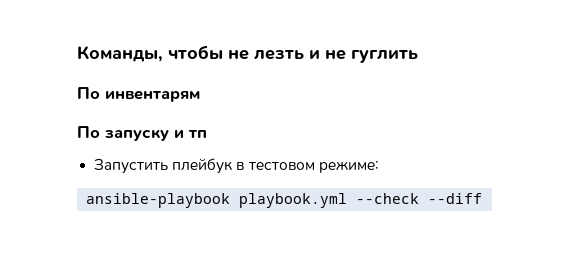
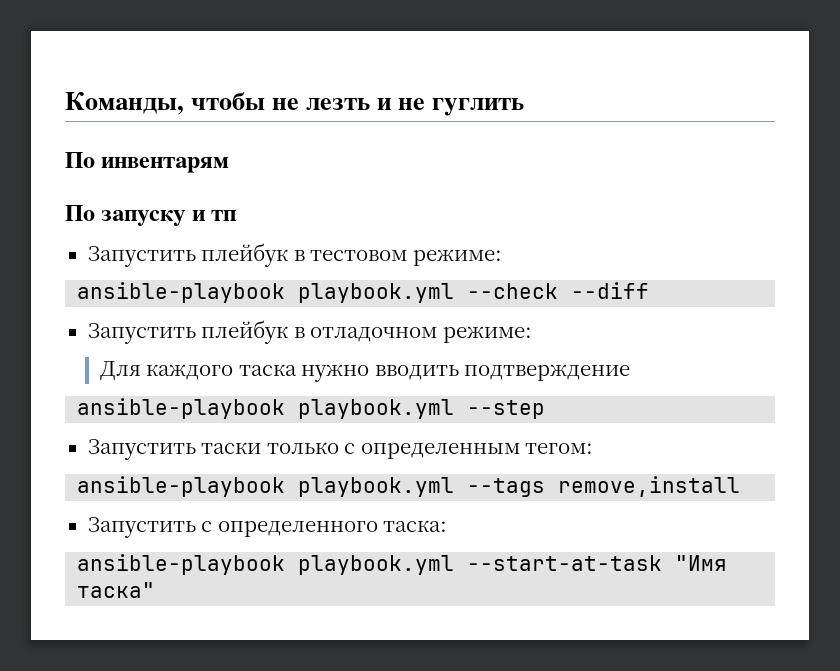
+ Запустить плейбук в отладочном режиме:
+ Для каждого таска нужно вводить подтверждение
+ ansible-playbook playbook.yml --step
+ Запустить таски только с определенным тегом:
+ ansible-playbook playbook.yml --tags remove,install
+ Запустить с определенного таска:
+ ansible-playbook playbook.yml --start-at-task "Имя таска"

